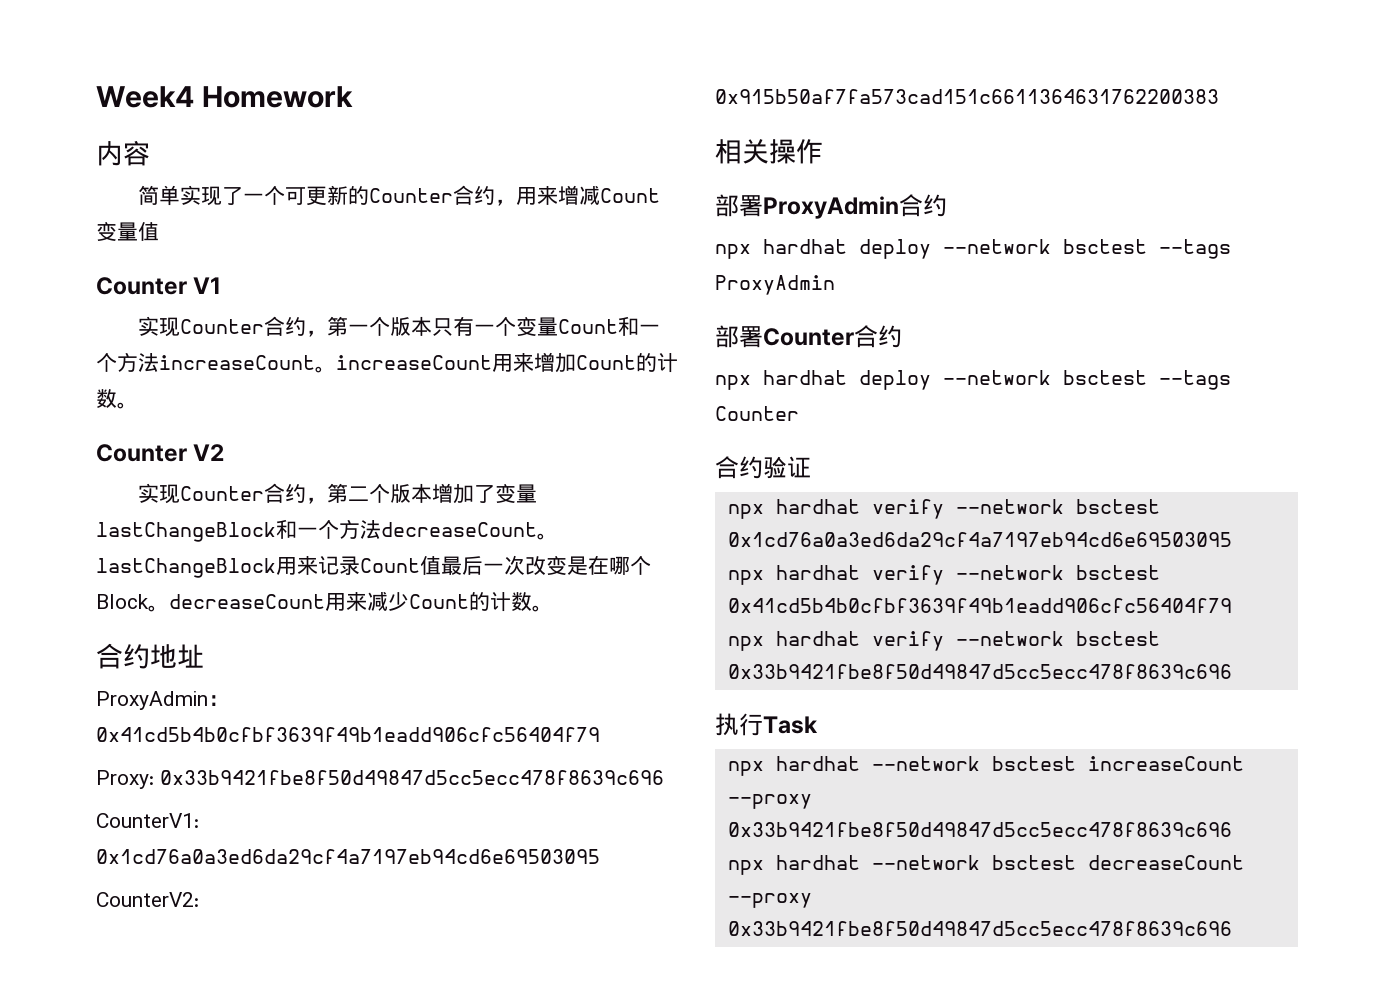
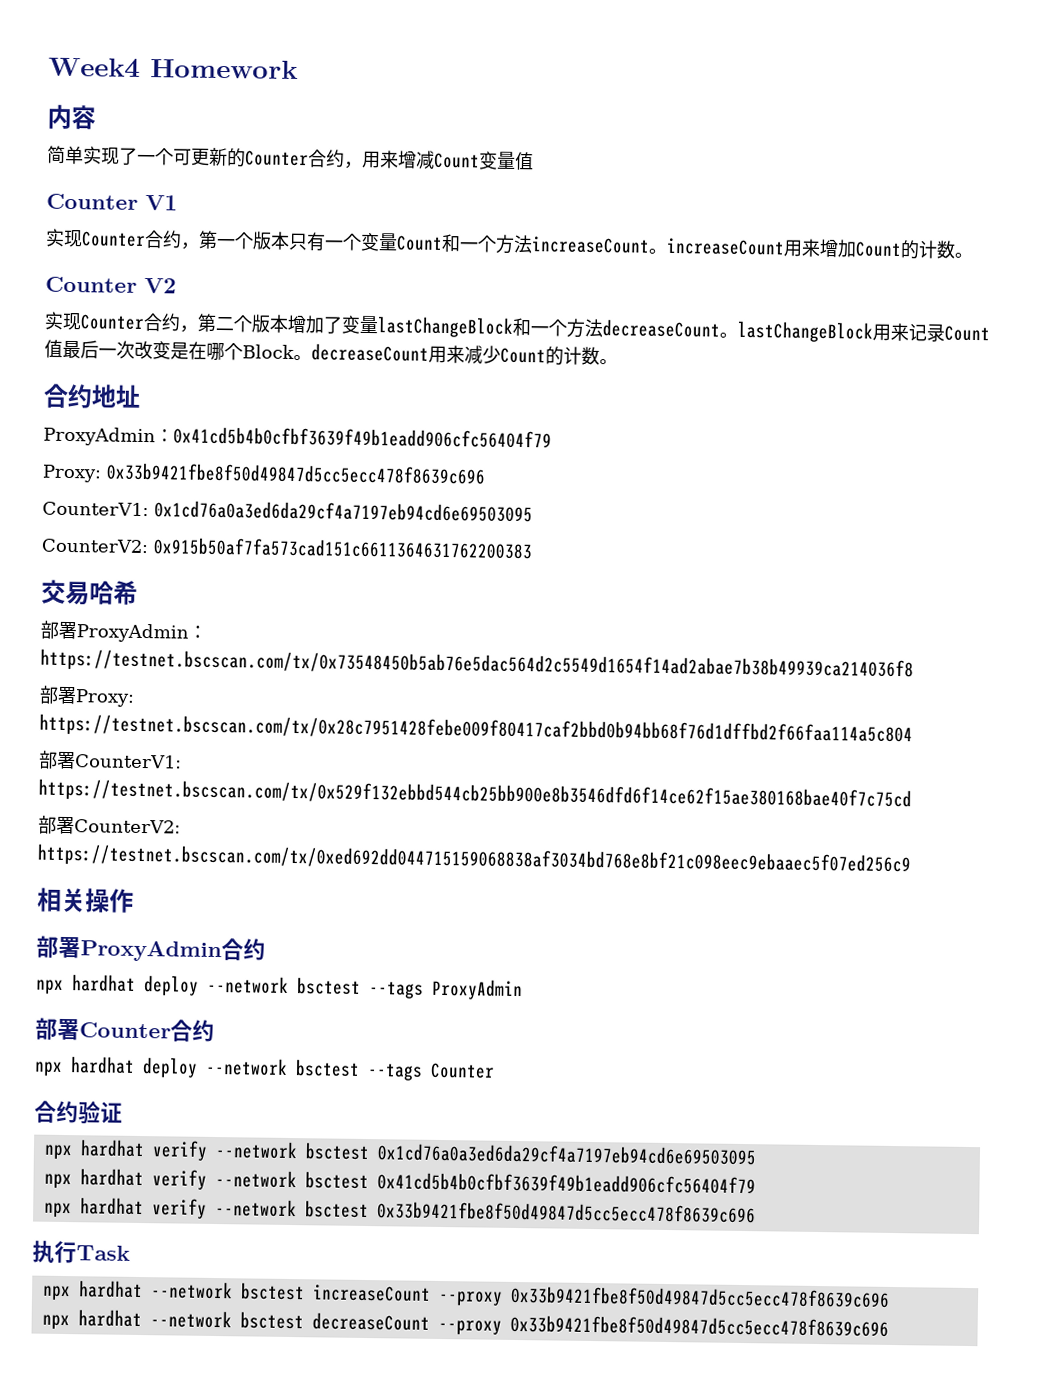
+ 交易哈希
+ 部署ProxyAdmin：https://testnet.bscscan.com/tx/0x73548450b5ab76e5dac564d2c5549d1654f14ad2abae7b38b49939ca214036f8
+ 部署Proxy: https://testnet.bscscan.com/tx/0x28c7951428febe009f80417caf2bbd0b94bb68f76d1dffbd2f66faa114a5c804
+ 部署CounterV1: https://testnet.bscscan.com/tx/0x529f132ebbd544cb25bb900e8b3546dfd6f14ce62f15ae380168bae40f7c75cd
+ 部署CounterV2: https://testnet.bscscan.com/tx/0xed692dd044715159068838af3034bd768e8bf21c098eec9ebaaec5f07ed256c9

